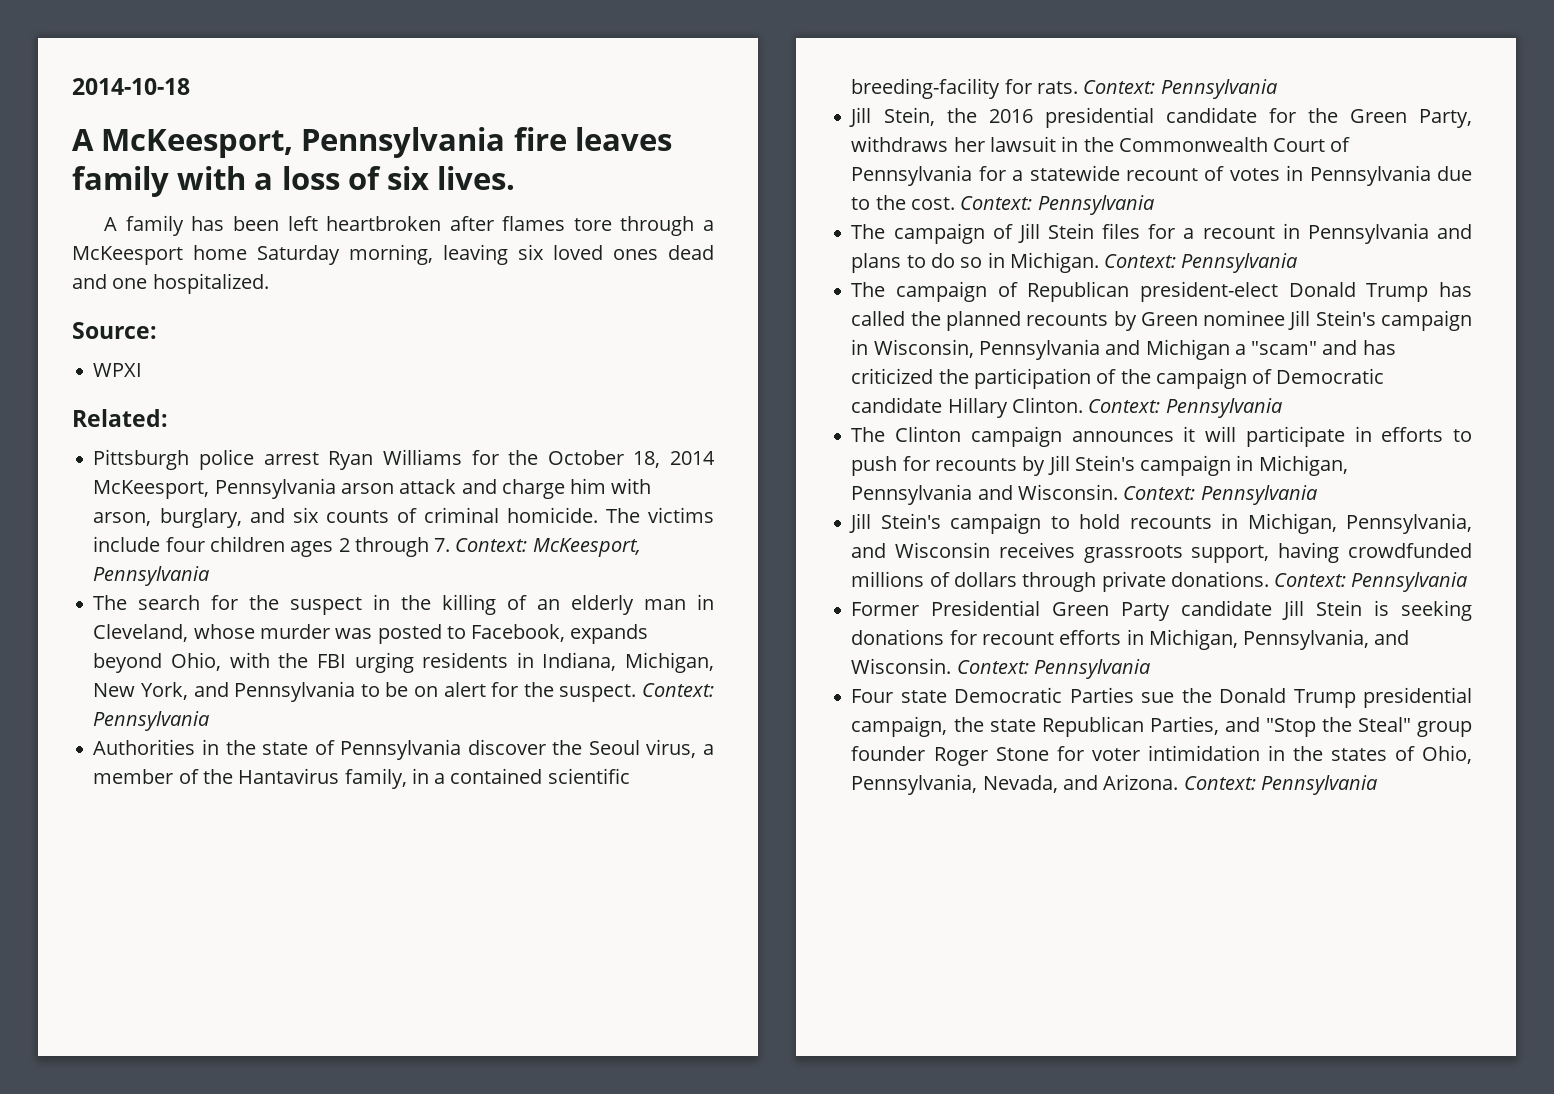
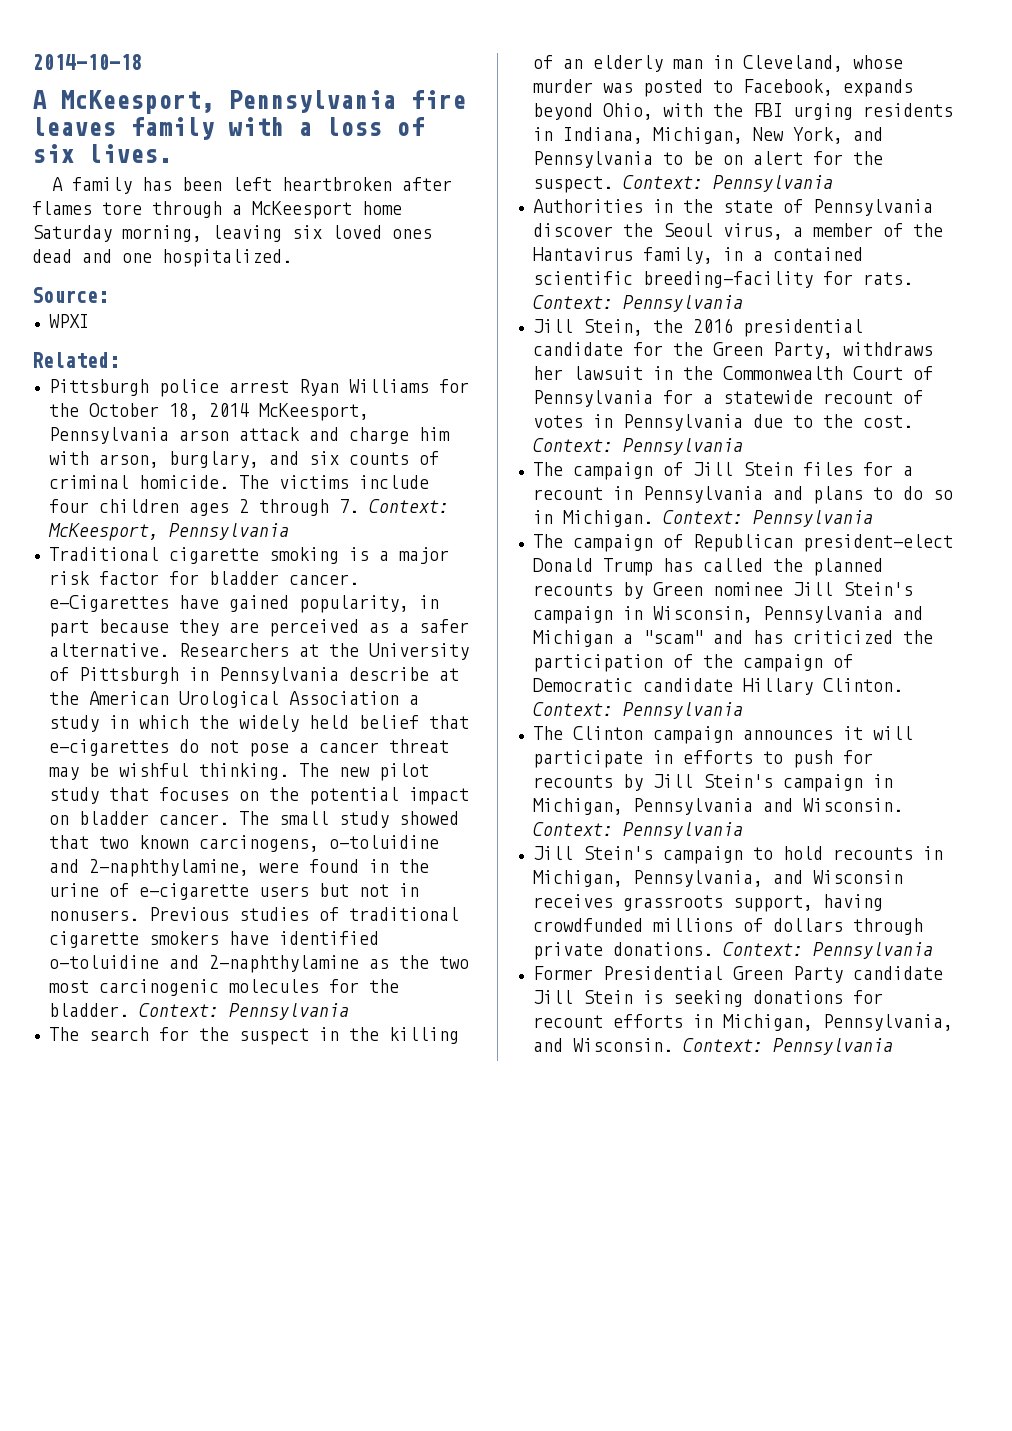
+ Traditional cigarette smoking is a major risk factor for bladder cancer. e-Cigarettes have gained popularity, in part because they are perceived as a safer alternative. Researchers at the University of Pittsburgh in Pennsylvania describe at the American Urological Association a study in which the widely held belief that e-cigarettes do not pose a cancer threat may be wishful thinking. The new pilot study that focuses on the potential impact on bladder cancer. The small study showed that two known carcinogens, o-toluidine and 2-naphthylamine, were found in the urine of e-cigarette users but not in nonusers. Previous studies of traditional cigarette smokers have identified o-toluidine and 2-naphthylamine as the two most carcinogenic molecules for the bladder. Context: Pennsylvania
- Four state Democratic Parties sue the Donald Trump presidential campaign, the state Republican Parties, and "Stop the Steal" group founder Roger Stone for voter intimidation in the states of Ohio, Pennsylvania, Nevada, and Arizona. Context: Pennsylvania

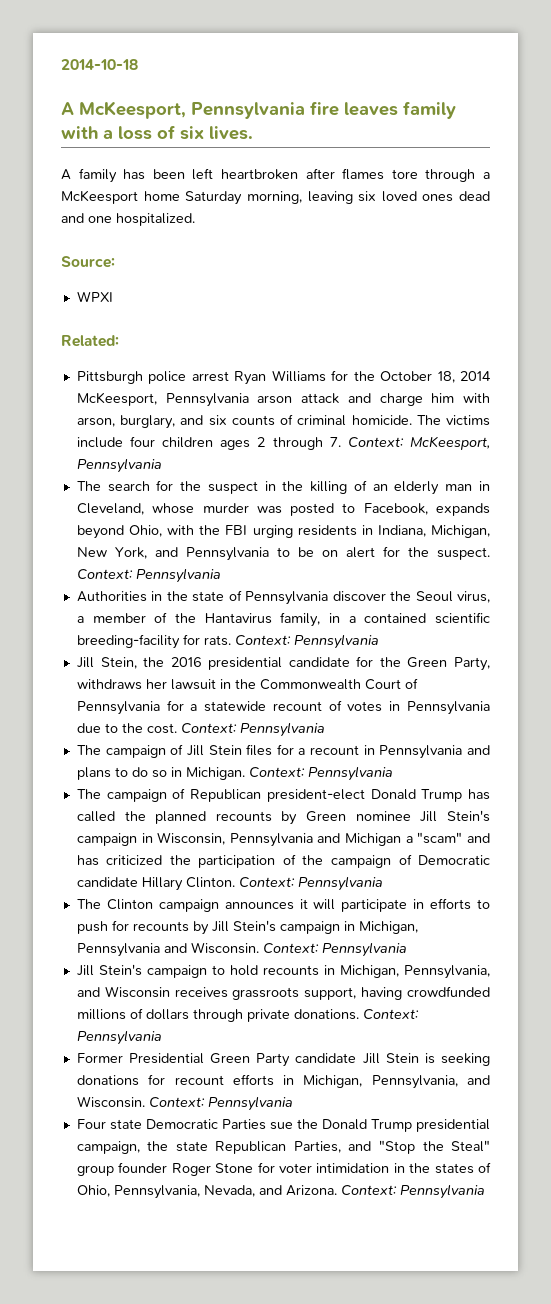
- Traditional cigarette smoking is a major risk factor for bladder cancer. e-Cigarettes have gained popularity, in part because they are perceived as a safer alternative. Researchers at the University of Pittsburgh in Pennsylvania describe at the American Urological Association a study in which the widely held belief that e-cigarettes do not pose a cancer threat may be wishful thinking. The new pilot study that focuses on the potential impact on bladder cancer. The small study showed that two known carcinogens, o-toluidine and 2-naphthylamine, were found in the urine of e-cigarette users but not in nonusers. Previous studies of traditional cigarette smokers have identified o-toluidine and 2-naphthylamine as the two most carcinogenic molecules for the bladder. Context: Pennsylvania
+ Four state Democratic Parties sue the Donald Trump presidential campaign, the state Republican Parties, and "Stop the Steal" group founder Roger Stone for voter intimidation in the states of Ohio, Pennsylvania, Nevada, and Arizona. Context: Pennsylvania

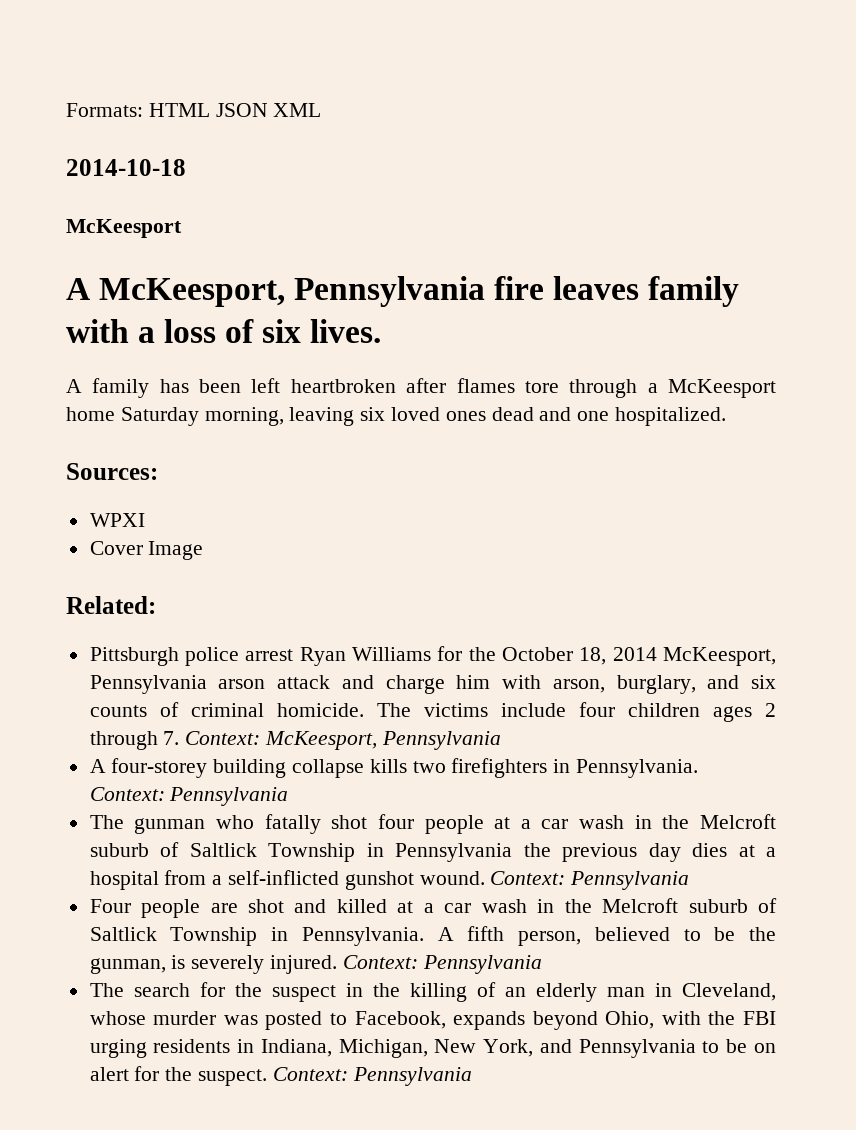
+ Formats: HTML JSON XML
  2014-10-18
+ McKeesport
- Source:
+ Sources:
+ Cover Image
+ A four-storey building collapse kills two firefighters in Pennsylvania. Context: Pennsylvania
+ The gunman who fatally shot four people at a car wash in the Melcroft suburb of Saltlick Township in Pennsylvania the previous day dies at a hospital from a self-inflicted gunshot wound. Context: Pennsylvania
+ Four people are shot and killed at a car wash in the Melcroft suburb of Saltlick Township in Pennsylvania. A fifth person, believed to be the gunman, is severely injured. Context: Pennsylvania
- Authorities in the state of Pennsylvania discover the Seoul virus, a member of the Hantavirus family, in a contained scientific breeding-facility for rats. Context: Pennsylvania
- Jill Stein, the 2016 presidential candidate for the Green Party, withdraws her lawsuit in the Commonwealth Court of Pennsylvania for a statewide recount of votes in Pennsylvania due to the cost. Context: Pennsylvania
- The campaign of Jill Stein files for a recount in Pennsylvania and plans to do so in Michigan. Context: Pennsylvania
- The campaign of Republican president-elect Donald Trump has called the planned recounts by Green nominee Jill Stein's campaign in Wisconsin, Pennsylvania and Michigan a "scam" and has criticized the participation of the campaign of Democratic candidate Hillary Clinton. Context: Pennsylvania
- The Clinton campaign announces it will participate in efforts to push for recounts by Jill Stein's campaign in Michigan, Pennsylvania and Wisconsin. Context: Pennsylvania
- Jill Stein's campaign to hold recounts in Michigan, Pennsylvania, and Wisconsin receives grassroots support, having crowdfunded millions of dollars through private donations. Context: Pennsylvania
- Former Presidential Green Party candidate Jill Stein is seeking donations for recount efforts in Michigan, Pennsylvania, and Wisconsin. Context: Pennsylvania
- Four state Democratic Parties sue the Donald Trump presidential campaign, the state Republican Parties, and "Stop the Steal" group founder Roger Stone for voter intimidation in the states of Ohio, Pennsylvania, Nevada, and Arizona. Context: Pennsylvania

